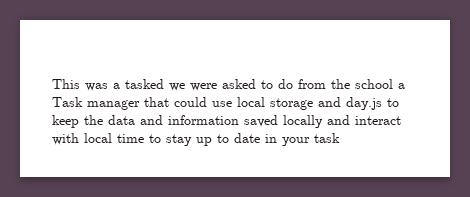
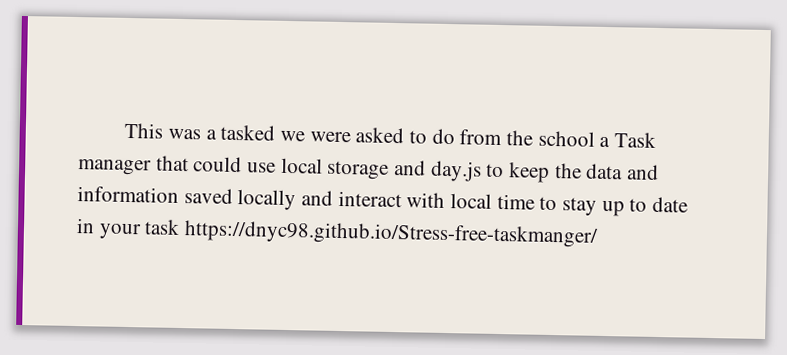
- This was a tasked we were asked to do from the school a Task manager that could use local storage and day.js to keep the data and information saved locally and interact with local time to stay up to date in your task
+ This was a tasked we were asked to do from the school a Task manager that could use local storage and day.js to keep the data and information saved locally and interact with local time to stay up to date in your task https://dnyc98.github.io/Stress-free-taskmanger/

